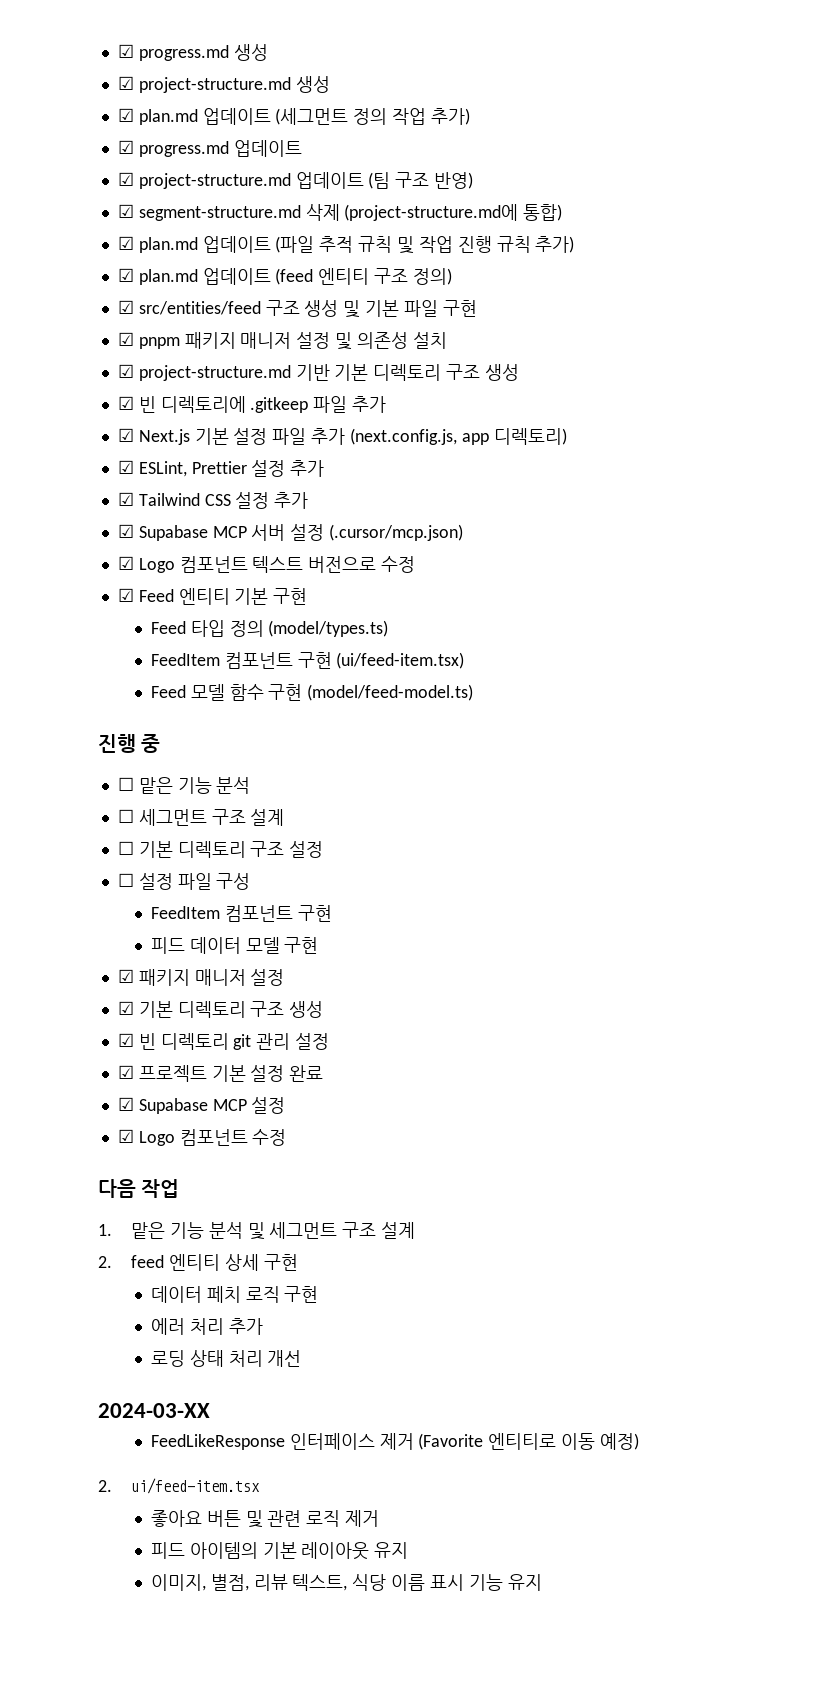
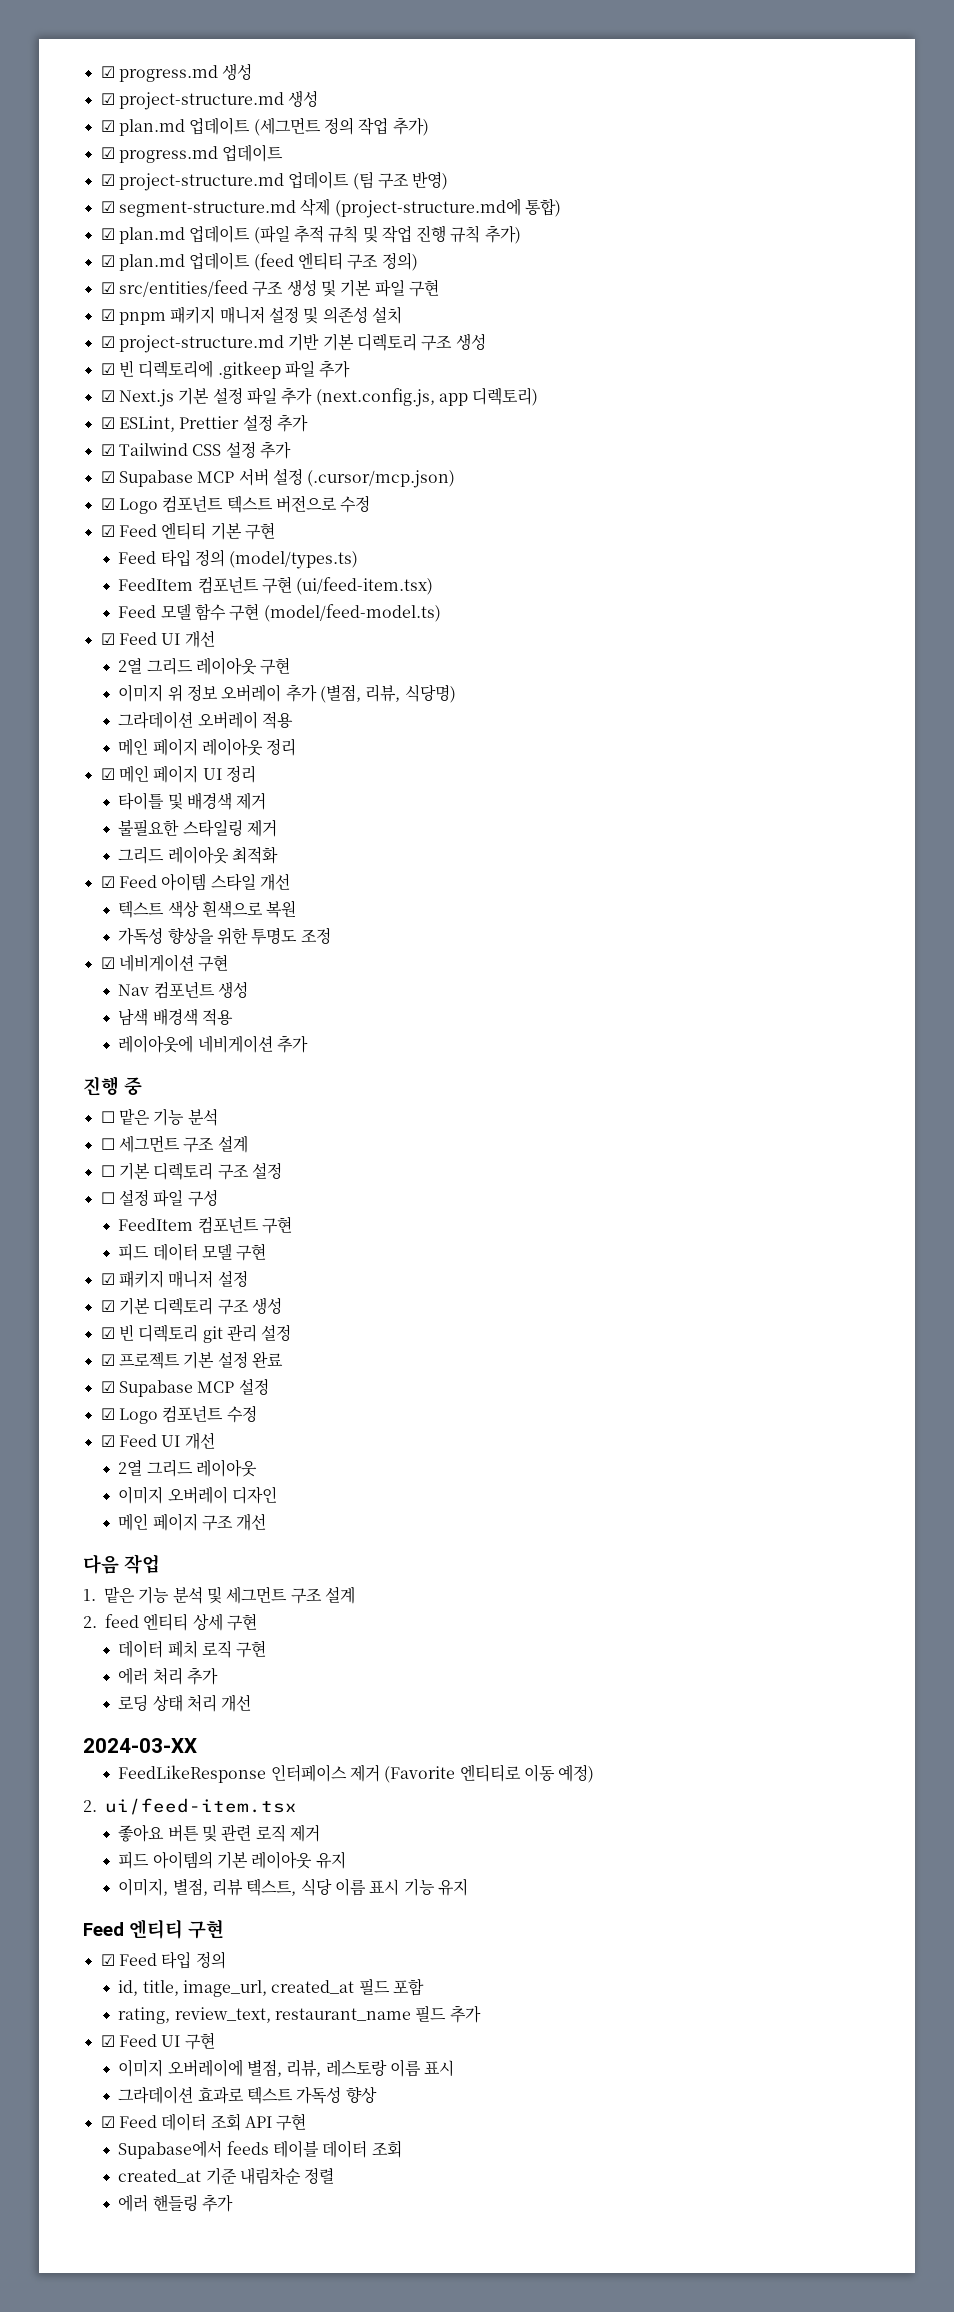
  Feed 모델 함수 구현 (model/feed-model.ts)
+ ☑ Feed UI 개선
+ 2열 그리드 레이아웃 구현
+ 이미지 위 정보 오버레이 추가 (별점, 리뷰, 식당명)
+ 그라데이션 오버레이 적용
+ 메인 페이지 레이아웃 정리
+ ☑ 메인 페이지 UI 정리
+ 타이틀 및 배경색 제거
+ 불필요한 스타일링 제거
+ 그리드 레이아웃 최적화
+ ☑ Feed 아이템 스타일 개선
+ 텍스트 색상 흰색으로 복원
+ 가독성 향상을 위한 투명도 조정
+ ☑ 네비게이션 구현
+ Nav 컴포넌트 생성
+ 남색 배경색 적용
+ 레이아웃에 네비게이션 추가
  ☑ Logo 컴포넌트 수정
+ ☑ Feed UI 개선
+ 2열 그리드 레이아웃
+ 이미지 오버레이 디자인
+ 메인 페이지 구조 개선
+ Feed 엔티티 구현
+ ☑ Feed 타입 정의
+ id, title, image_url, created_at 필드 포함
+ rating, review_text, restaurant_name 필드 추가
+ ☑ Feed UI 구현
+ 이미지 오버레이에 별점, 리뷰, 레스토랑 이름 표시
+ 그라데이션 효과로 텍스트 가독성 향상
+ ☑ Feed 데이터 조회 API 구현
+ Supabase에서 feeds 테이블 데이터 조회
+ created_at 기준 내림차순 정렬
+ 에러 핸들링 추가

